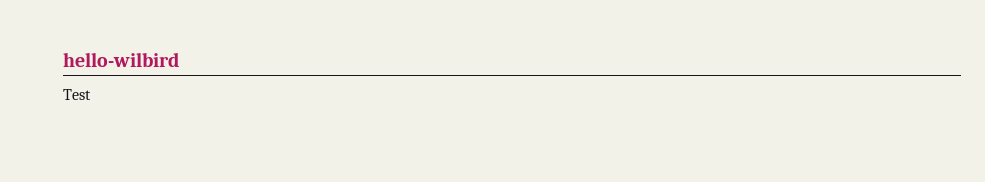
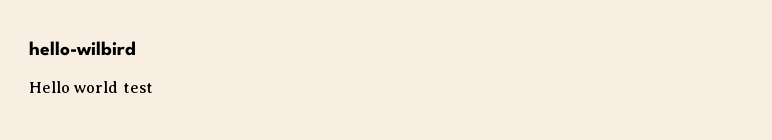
- Test
+ Hello world test

